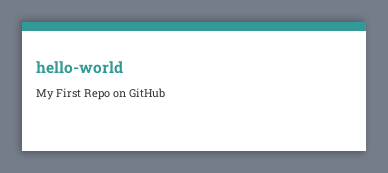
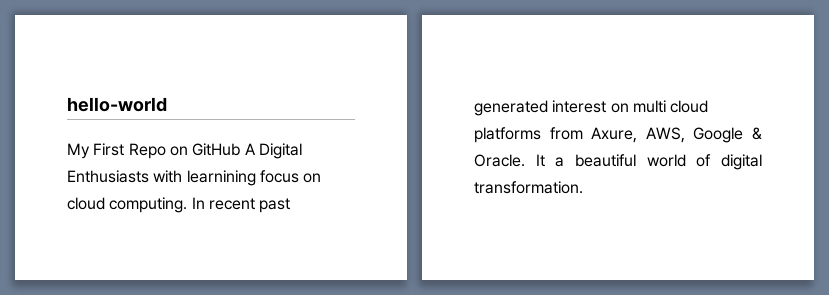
- My First Repo on GitHub
+ My First Repo on GitHub A Digital Enthusiasts with learnining focus on cloud computing. In recent past generated interest on multi cloud platforms from Axure, AWS, Google & Oracle. It a beautiful world of digital transformation.

